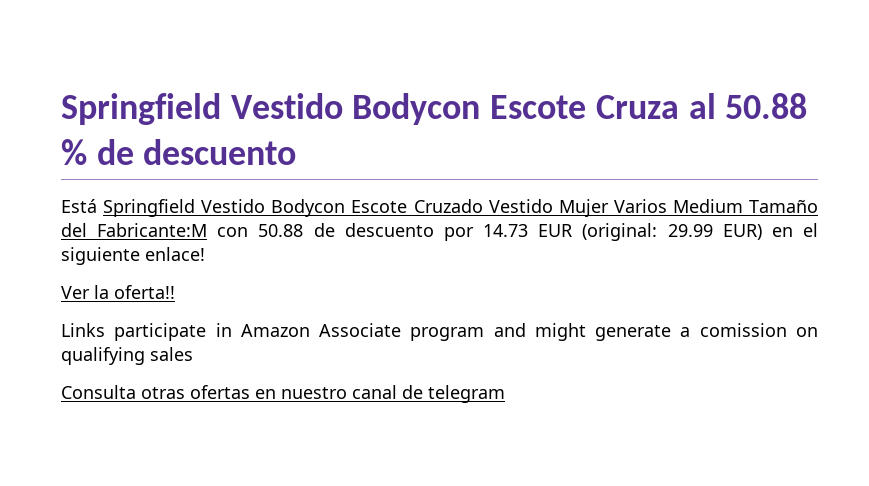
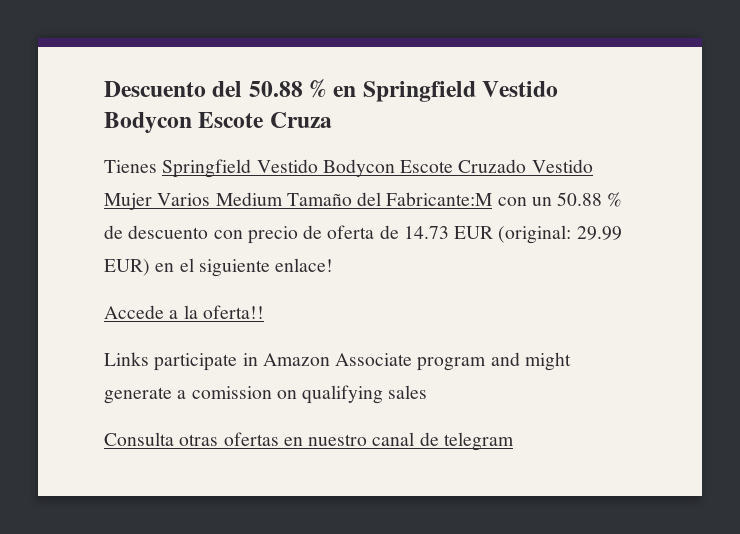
- Springfield Vestido Bodycon Escote Cruza al 50.88 % de descuento
- Está Springfield Vestido Bodycon Escote Cruzado Vestido Mujer Varios Medium Tamaño del Fabricante:M con 50.88 de descuento por 14.73 EUR (original: 29.99 EUR) en el siguiente enlace!
+ Descuento del 50.88 % en Springfield Vestido Bodycon Escote Cruza
+ Tienes Springfield Vestido Bodycon Escote Cruzado Vestido Mujer Varios Medium Tamaño del Fabricante:M con un 50.88 % de descuento con precio de oferta de 14.73 EUR (original: 29.99 EUR) en el siguiente enlace!
- Ver la oferta!!
+ Accede a la oferta!!

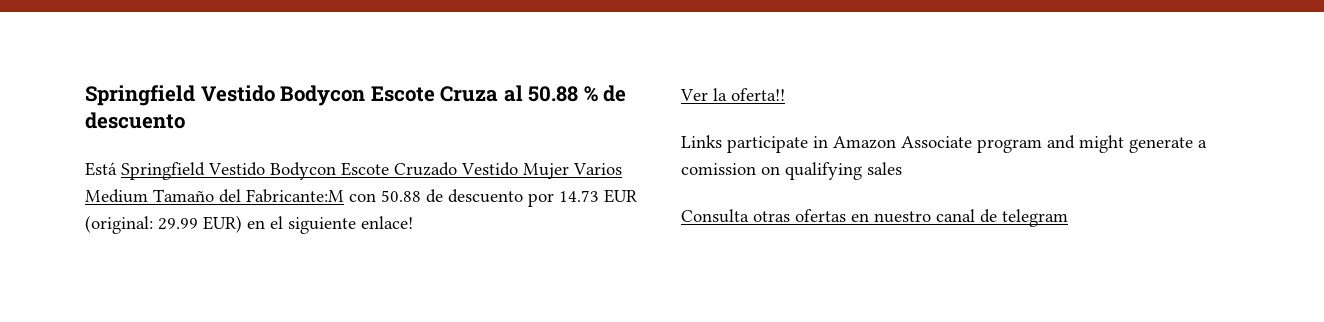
- Descuento del 50.88 % en Springfield Vestido Bodycon Escote Cruza
- Tienes Springfield Vestido Bodycon Escote Cruzado Vestido Mujer Varios Medium Tamaño del Fabricante:M con un 50.88 % de descuento con precio de oferta de 14.73 EUR (original: 29.99 EUR) en el siguiente enlace!
+ Springfield Vestido Bodycon Escote Cruza al 50.88 % de descuento
+ Está Springfield Vestido Bodycon Escote Cruzado Vestido Mujer Varios Medium Tamaño del Fabricante:M con 50.88 de descuento por 14.73 EUR (original: 29.99 EUR) en el siguiente enlace!
- Accede a la oferta!!
+ Ver la oferta!!

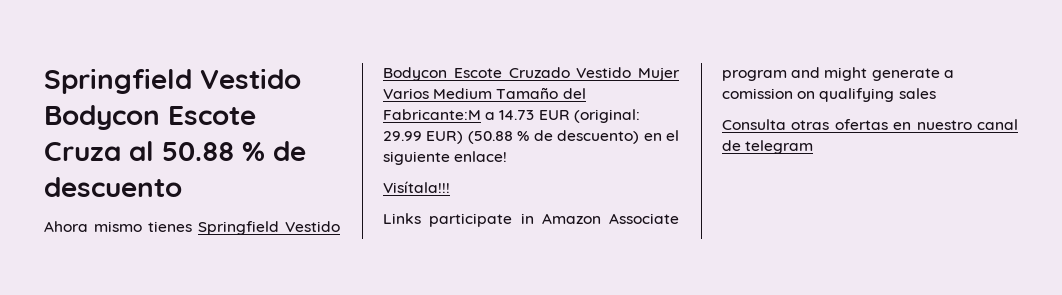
- Está Springfield Vestido Bodycon Escote Cruzado Vestido Mujer Varios Medium Tamaño del Fabricante:M con 50.88 de descuento por 14.73 EUR (original: 29.99 EUR) en el siguiente enlace!
+ Ahora mismo tienes Springfield Vestido Bodycon Escote Cruzado Vestido Mujer Varios Medium Tamaño del Fabricante:M a 14.73 EUR (original: 29.99 EUR) (50.88 % de descuento) en el siguiente enlace!
- Ver la oferta!!
+ Visítala!!!

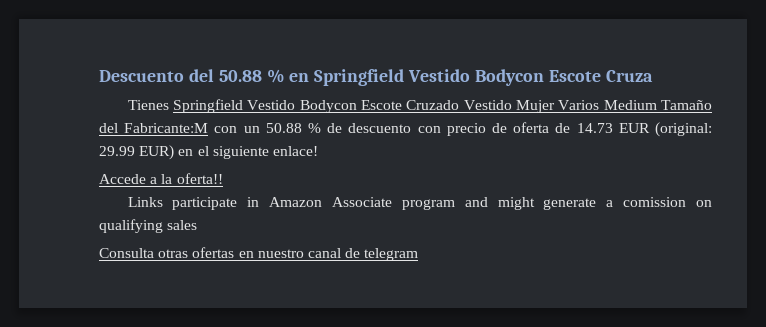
- Springfield Vestido Bodycon Escote Cruza al 50.88 % de descuento
- Ahora mismo tienes Springfield Vestido Bodycon Escote Cruzado Vestido Mujer Varios Medium Tamaño del Fabricante:M a 14.73 EUR (original: 29.99 EUR) (50.88 % de descuento) en el siguiente enlace!
+ Descuento del 50.88 % en Springfield Vestido Bodycon Escote Cruza
+ Tienes Springfield Vestido Bodycon Escote Cruzado Vestido Mujer Varios Medium Tamaño del Fabricante:M con un 50.88 % de descuento con precio de oferta de 14.73 EUR (original: 29.99 EUR) en el siguiente enlace!
- Visítala!!!
+ Accede a la oferta!!

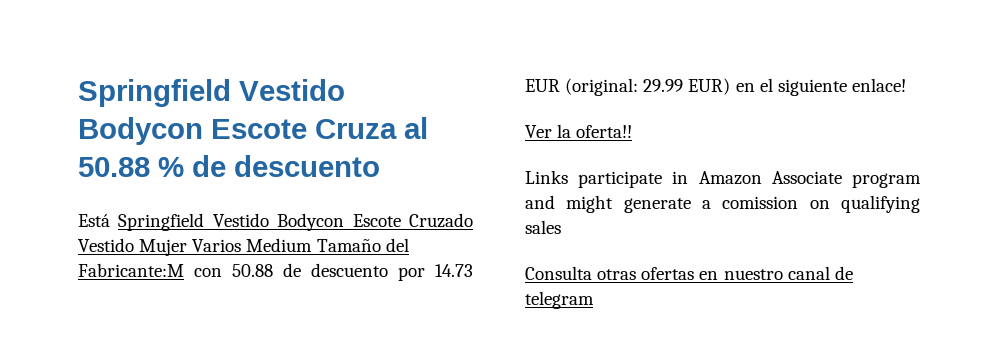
- Descuento del 50.88 % en Springfield Vestido Bodycon Escote Cruza
- Tienes Springfield Vestido Bodycon Escote Cruzado Vestido Mujer Varios Medium Tamaño del Fabricante:M con un 50.88 % de descuento con precio de oferta de 14.73 EUR (original: 29.99 EUR) en el siguiente enlace!
+ Springfield Vestido Bodycon Escote Cruza al 50.88 % de descuento
+ Está Springfield Vestido Bodycon Escote Cruzado Vestido Mujer Varios Medium Tamaño del Fabricante:M con 50.88 de descuento por 14.73 EUR (original: 29.99 EUR) en el siguiente enlace!
- Accede a la oferta!!
+ Ver la oferta!!

